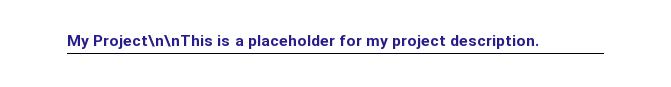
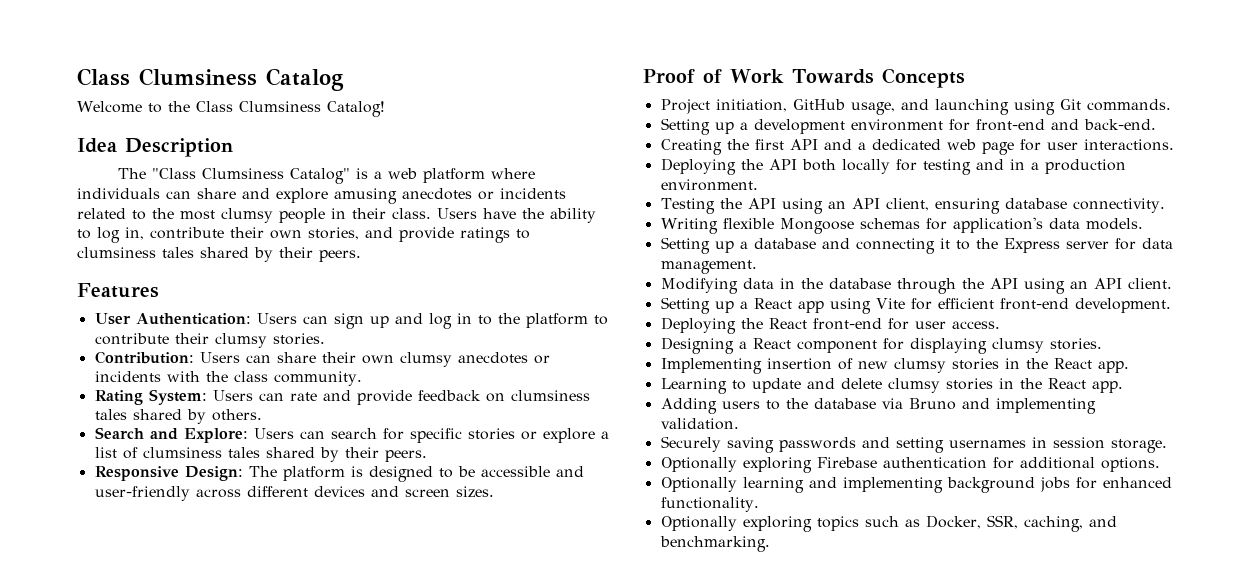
- My Project\n\nThis is a placeholder for my project description.
+ Class Clumsiness Catalog
+ Welcome to the Class Clumsiness Catalog!
+ Idea Description
+ The "Class Clumsiness Catalog" is a web platform where individuals can share and explore amusing anecdotes or incidents related to the most clumsy people in their class. Users have the ability to log in, contribute their own stories, and provide ratings to clumsiness tales shared by their peers.
+ Features
+ User Authentication: Users can sign up and log in to the platform to contribute their clumsy stories.
+ Contribution: Users can share their own clumsy anecdotes or incidents with the class community.
+ Rating System: Users can rate and provide feedback on clumsiness tales shared by others.
+ Search and Explore: Users can search for specific stories or explore a list of clumsiness tales shared by their peers.
+ Responsive Design: The platform is designed to be accessible and user-friendly across different devices and screen sizes.
+ Proof of Work Towards Concepts
+ Project initiation, GitHub usage, and launching using Git commands.
+ Setting up a development environment for front-end and back-end.
+ Creating the first API and a dedicated web page for user interactions.
+ Deploying the API both locally for testing and in a production environment.
+ Testing the API using an API client, ensuring database connectivity.
+ Writing flexible Mongoose schemas for application's data models.
+ Setting up a database and connecting it to the Express server for data management.
+ Modifying data in the database through the API using an API client.
+ Setting up a React app using Vite for efficient front-end development.
+ Deploying the React front-end for user access.
+ Designing a React component for displaying clumsy stories.
+ Implementing insertion of new clumsy stories in the React app.
+ Learning to update and delete clumsy stories in the React app.
+ Adding users to the database via Bruno and implementing validation.
+ Securely saving passwords and setting usernames in session storage.
+ Optionally exploring Firebase authentication for additional options.
+ Optionally learning and implementing background jobs for enhanced functionality.
+ Optionally exploring topics such as Docker, SSR, caching, and benchmarking.

